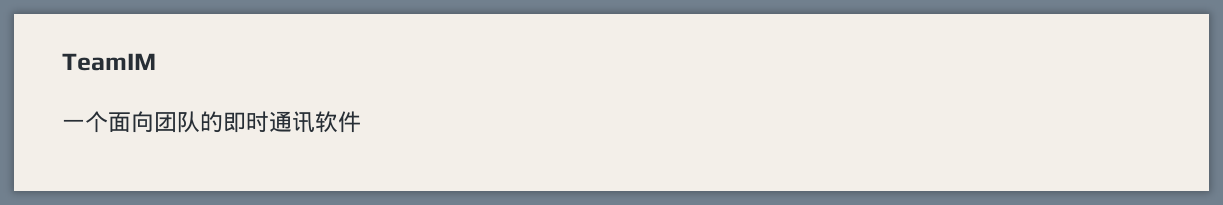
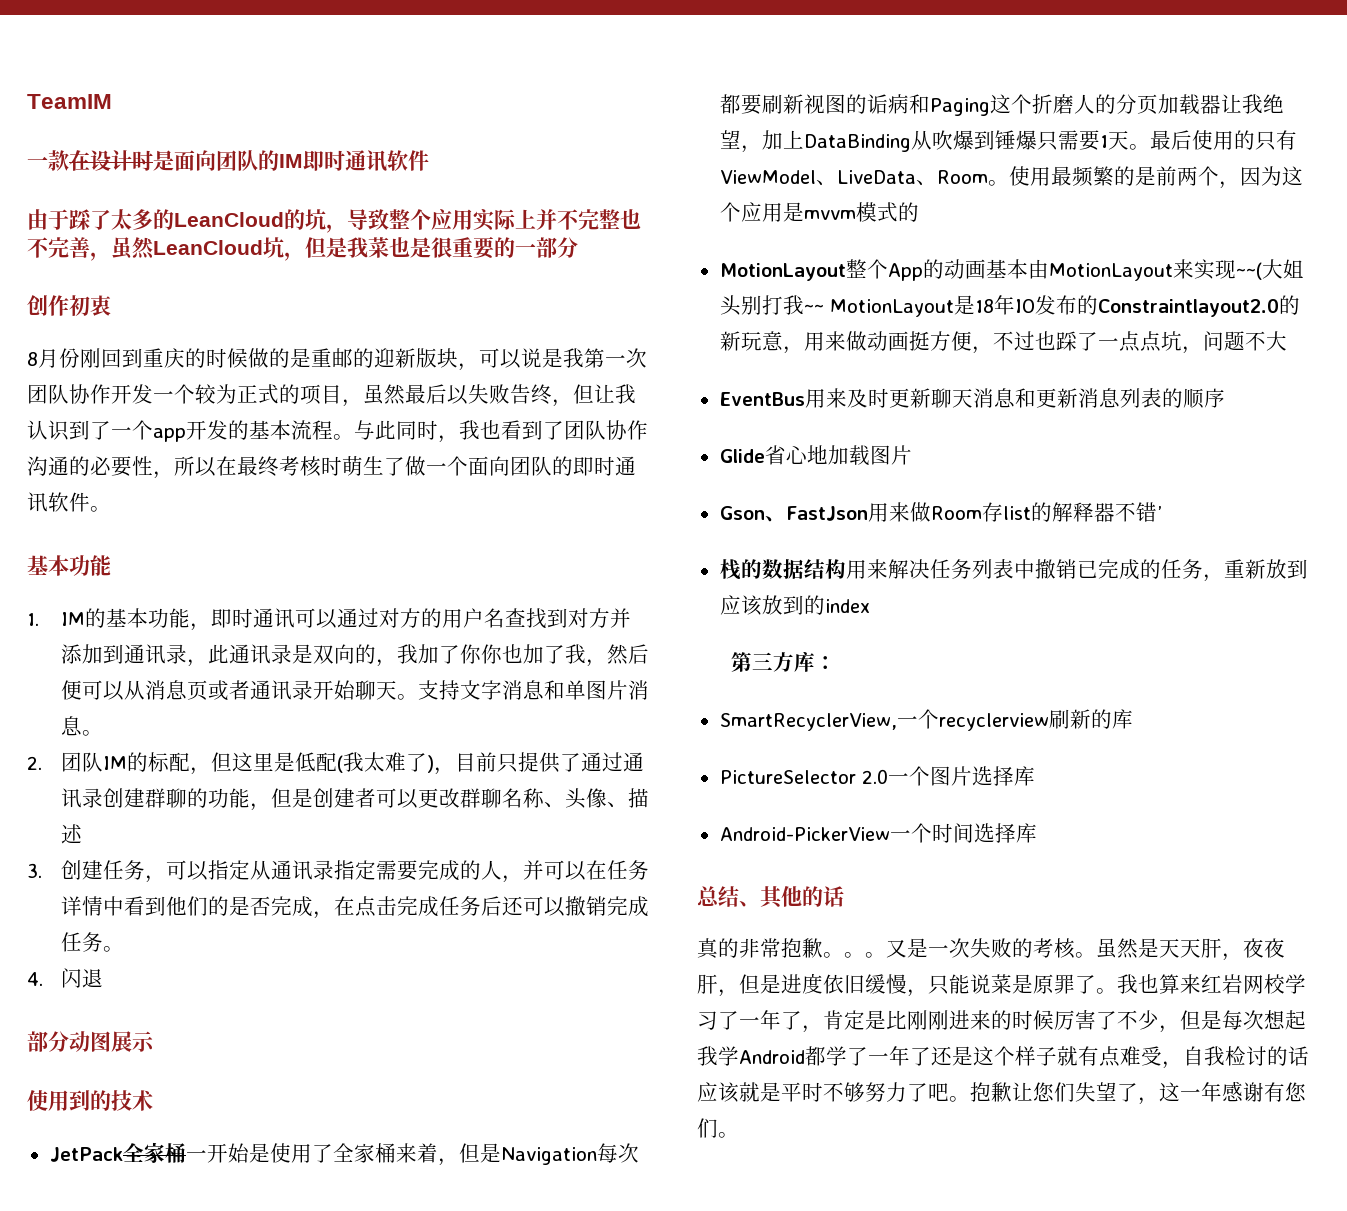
- 一个面向团队的即时通讯软件
+ 一款在设计时是面向团队的IM即时通讯软件
+ 由于踩了太多的LeanCloud的坑，导致整个应用实际上并不完整也不完善，虽然LeanCloud坑，但是我菜也是很重要的一部分
+ 创作初衷
+ 8月份刚回到重庆的时候做的是重邮的迎新版块，可以说是我第一次团队协作开发一个较为正式的项目，虽然最后以失败告终，但让我认识到了一个app开发的基本流程。与此同时，我也看到了团队协作沟通的必要性，所以在最终考核时萌生了做一个面向团队的即时通讯软件。
+ 基本功能
+ 1. IM的基本功能，即时通讯可以通过对方的用户名查找到对方并添加到通讯录，此通讯录是双向的，我加了你你也加了我，然后便可以从消息页或者通讯录开始聊天。支持文字消息和单图片消息。
+ 2.团队IM的标配，但这里是低配(我太难了)，目前只提供了通过通讯录创建群聊的功能，但是创建者可以更改群聊名称、头像、描述
+ 3.创建任务，可以指定从通讯录指定需要完成的人，并可以在任务详情中看到他们的是否完成，在点击完成任务后还可以撤销完成任务。
+ 4.闪退
+ 部分动图展示
+ 使用到的技术
+ JetPack全家桶一开始是使用了全家桶来着，但是Navigation每次都要刷新视图的诟病和Paging这个折磨人的分页加载器让我绝望，加上DataBinding从吹爆到锤爆只需要1天。最后使用的只有ViewModel、LiveData、Room。使用最频繁的是前两个，因为这个应用是mvvm模式的
+ MotionLayout整个App的动画基本由MotionLayout来实现~~(大姐头别打我~~ MotionLayout是18年IO发布的Constraintlayout2.0的新玩意，用来做动画挺方便，不过也踩了一点点坑，问题不大
+ EventBus用来及时更新聊天消息和更新消息列表的顺序
+ Glide省心地加载图片
+ Gson、FastJson用来做Room存list的解释器不错’
+ 栈的数据结构用来解决任务列表中撤销已完成的任务，重新放到应该放到的index
+ 第三方库：
+ SmartRecyclerView,一个recyclerview刷新的库
+ PictureSelector 2.0一个图片选择库
+ Android-PickerView一个时间选择库
+ 总结、其他的话
+ 真的非常抱歉。。。又是一次失败的考核。虽然是天天肝，夜夜肝，但是进度依旧缓慢，只能说菜是原罪了。我也算来红岩网校学习了一年了，肯定是比刚刚进来的时候厉害了不少，但是每次想起我学Android都学了一年了还是这个样子就有点难受，自我检讨的话应该就是平时不够努力了吧。抱歉让您们失望了，这一年感谢有您们。

